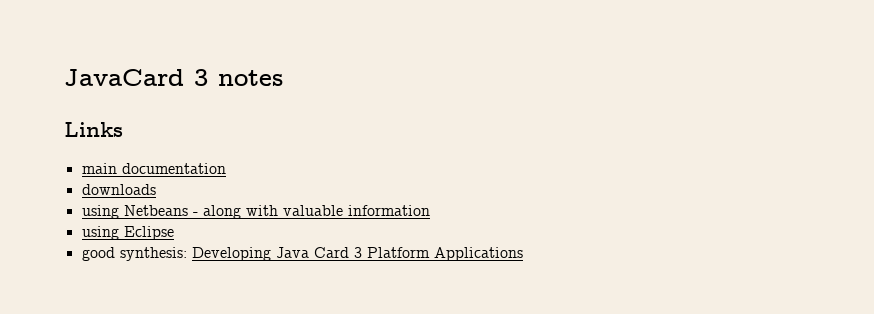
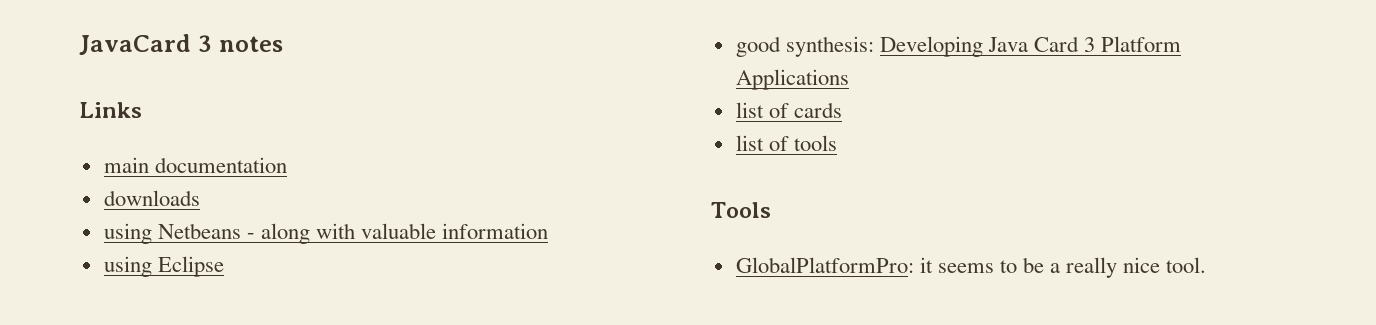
+ list of cards
+ list of tools
+ Tools
+ GlobalPlatformPro: it seems to be a really nice tool.

